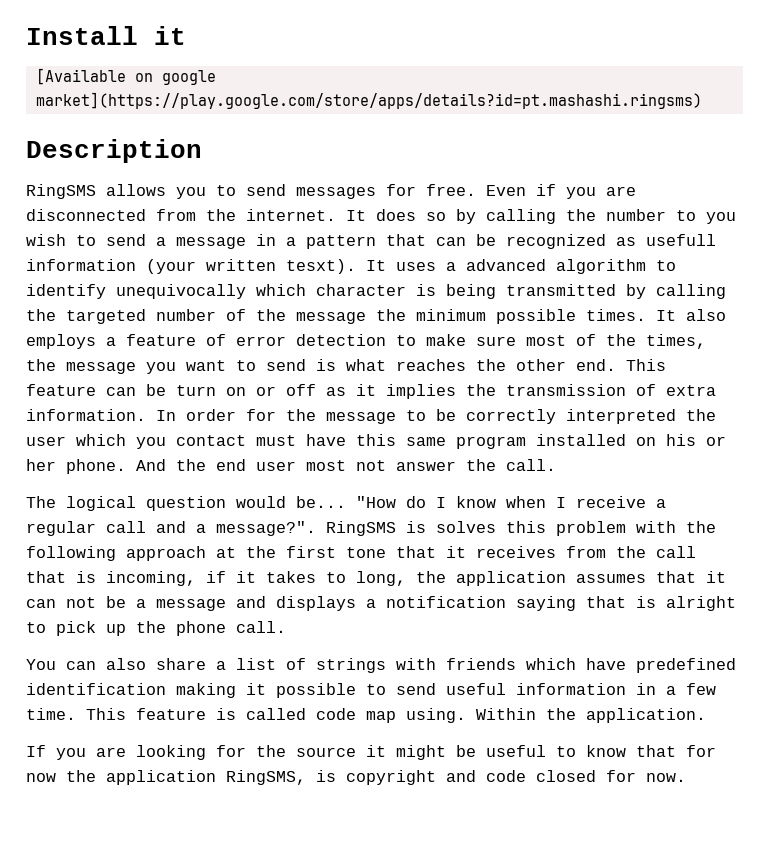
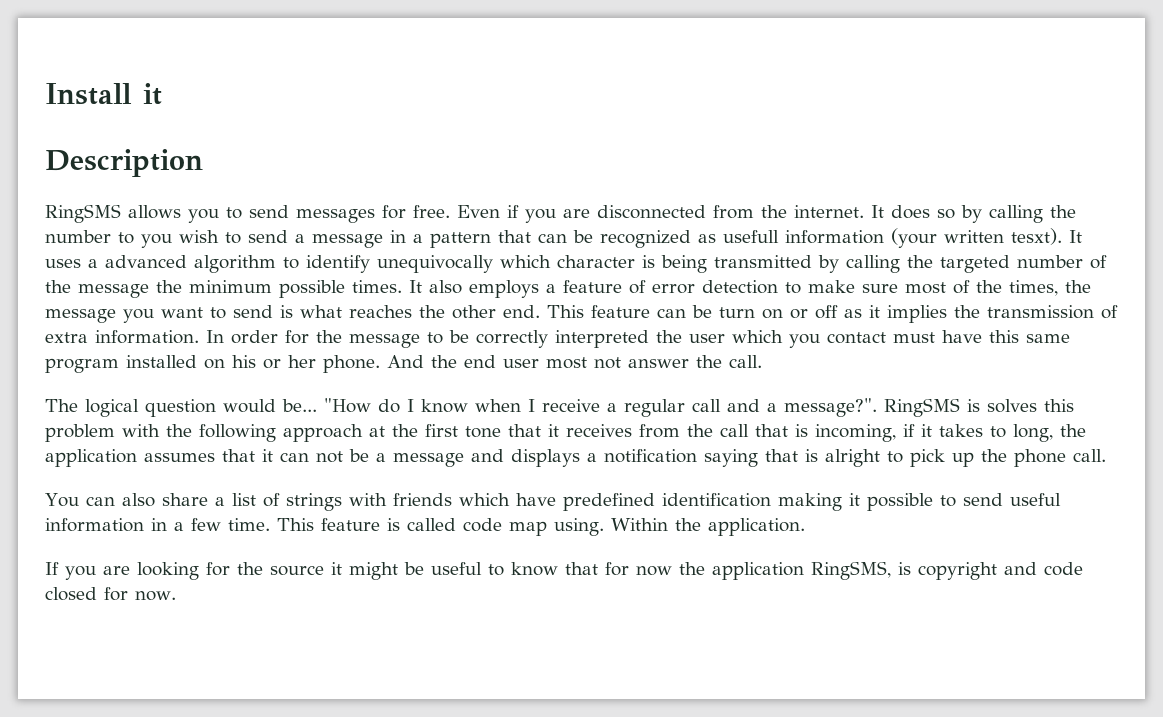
- [Available on google market](https://play.google.com/store/apps/details?id=pt.mashashi.ringsms)

